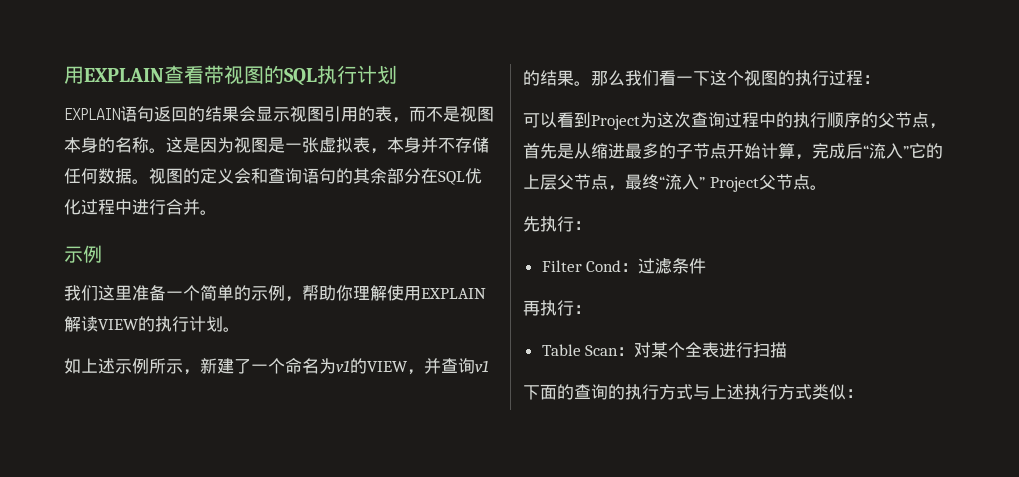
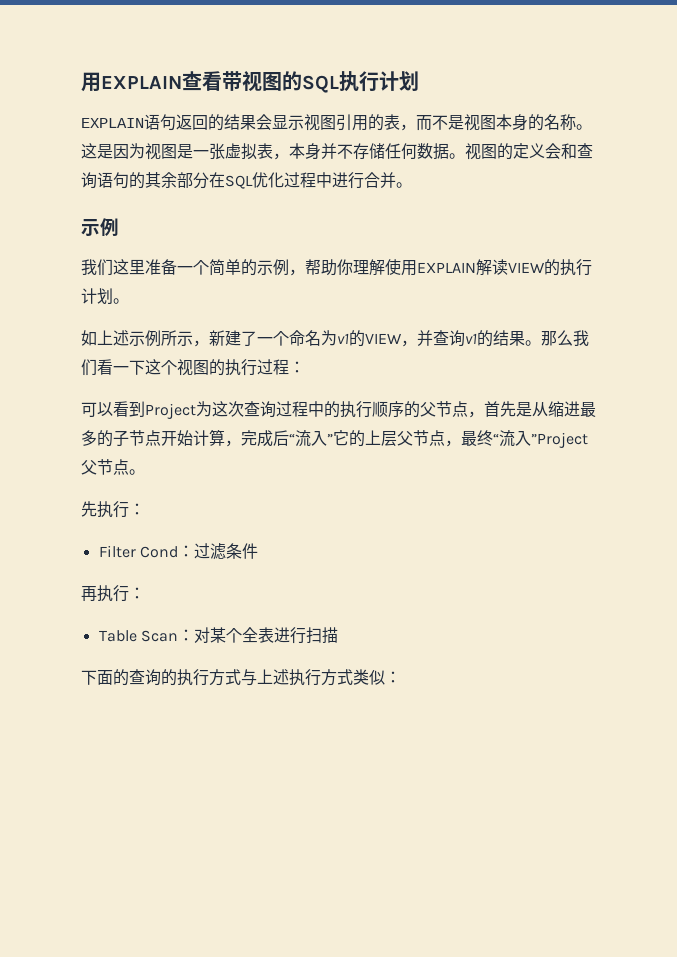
- 可以看到Project为这次查询过程中的执行顺序的父节点，首先是从缩进最多的子节点开始计算，完成后“流入”它的上层父节点，最终“流入” Project父节点。
+ 可以看到Project为这次查询过程中的执行顺序的父节点，首先是从缩进最多的子节点开始计算，完成后“流入”它的上层父节点，最终“流入”Project父节点。

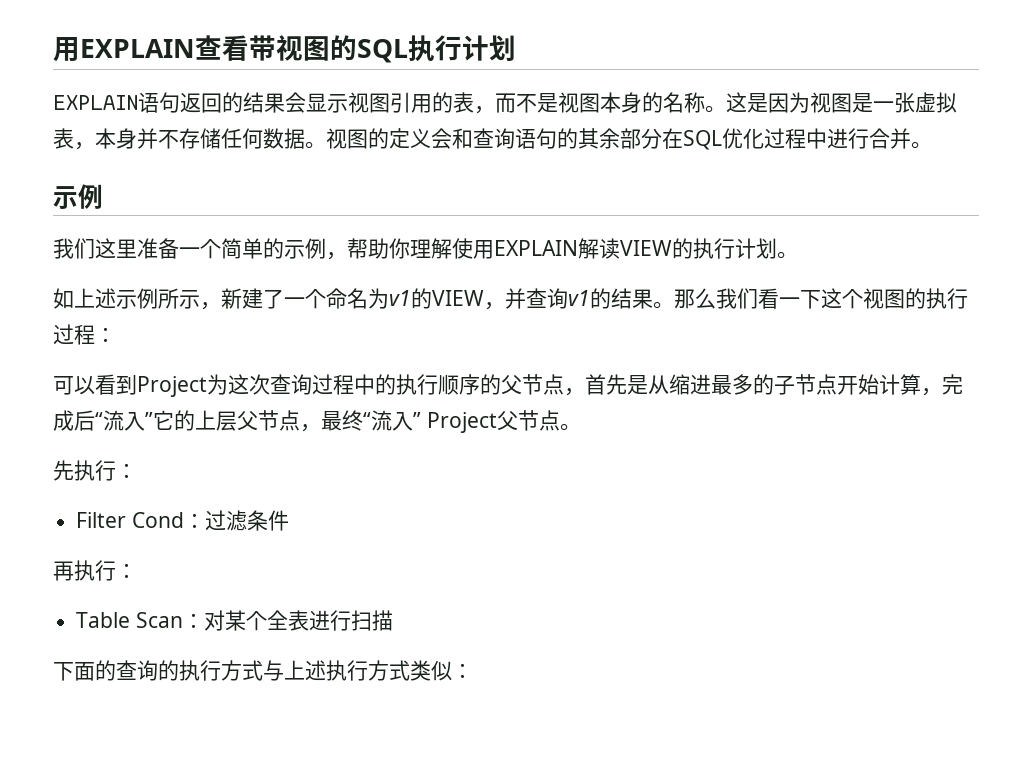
- 可以看到Project为这次查询过程中的执行顺序的父节点，首先是从缩进最多的子节点开始计算，完成后“流入”它的上层父节点，最终“流入”Project父节点。
+ 可以看到Project为这次查询过程中的执行顺序的父节点，首先是从缩进最多的子节点开始计算，完成后“流入”它的上层父节点，最终“流入” Project父节点。

